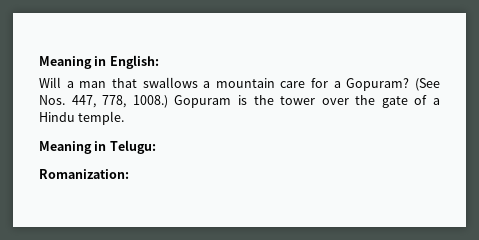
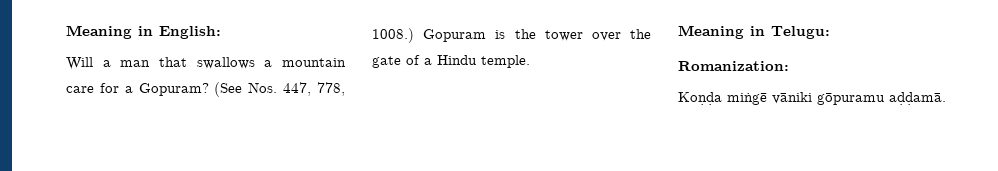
+ Koṇḍa miṅgē vāniki gōpuramu aḍḍamā.

